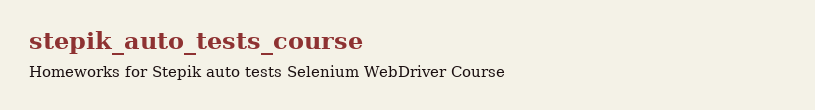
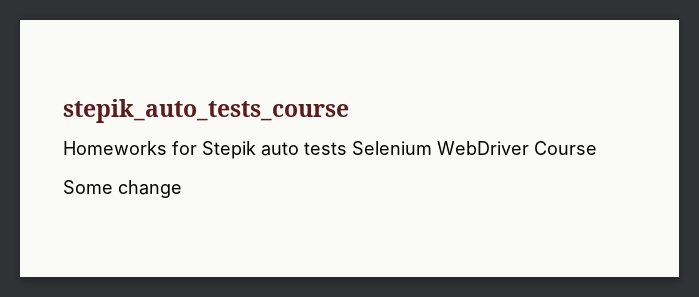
+ Some change

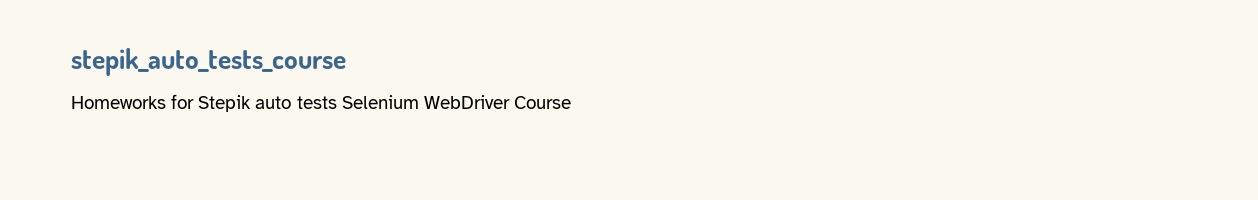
- Some change

